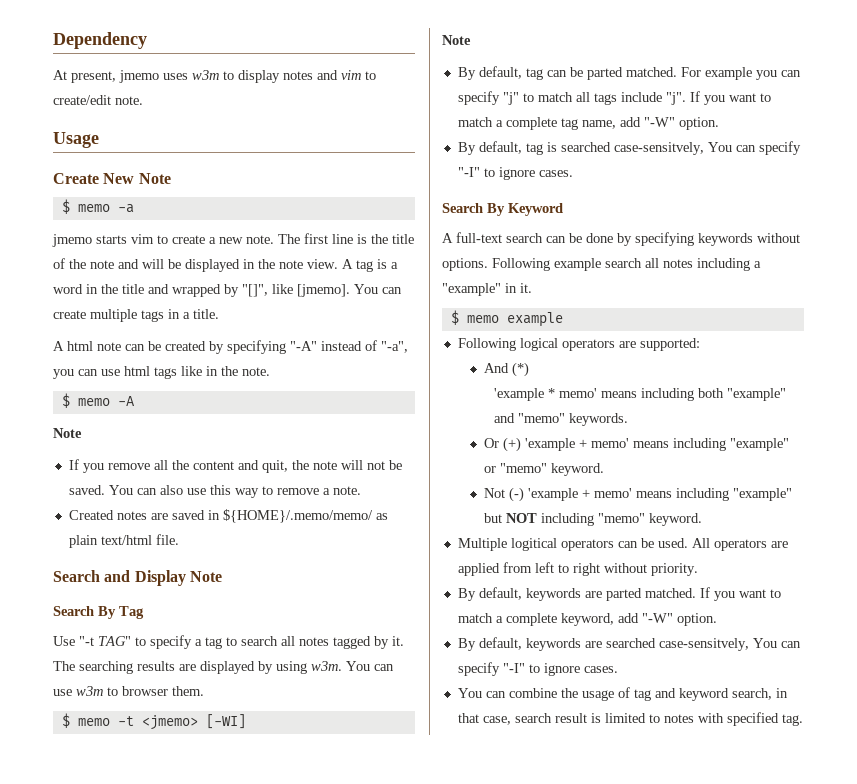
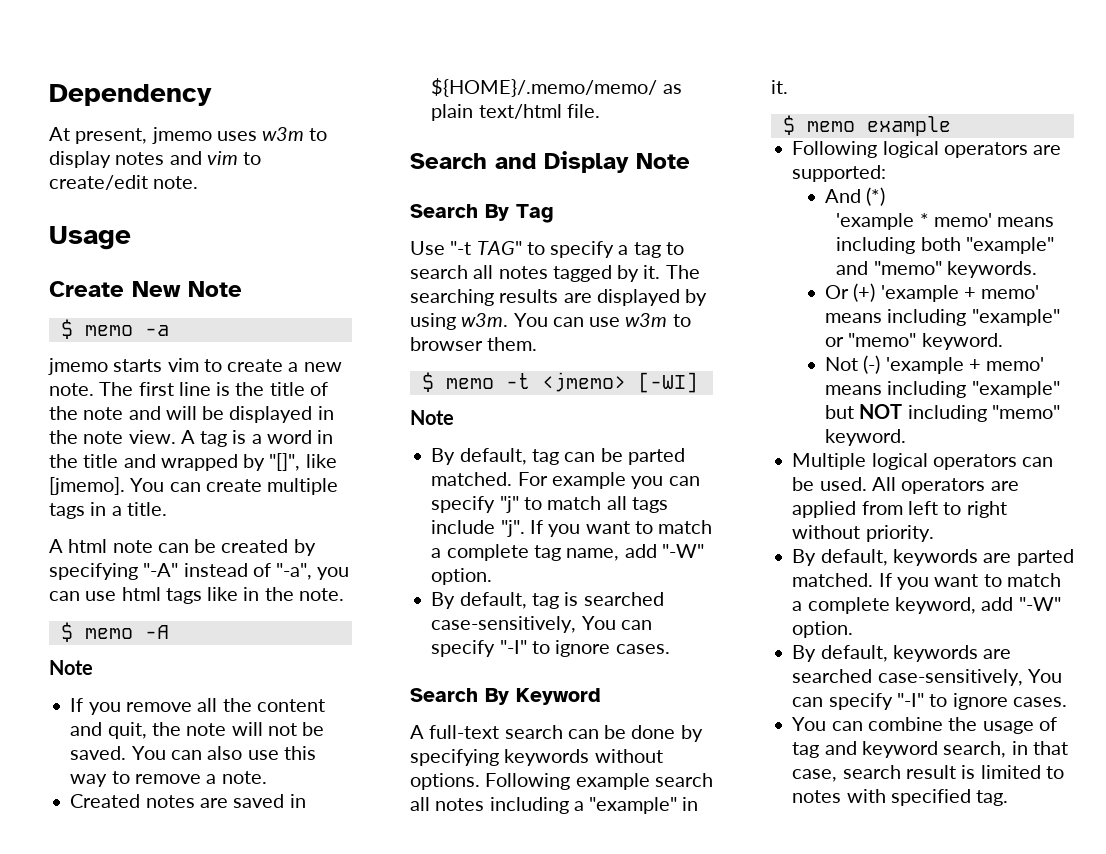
- By default, tag is searched case-sensitvely, You can specify "-I" to ignore cases.
+ By default, tag is searched case-sensitively, You can specify "-I" to ignore cases.
- Multiple logitical operators can be used.
+ Multiple logical operators can be used.
- By default, keywords are searched case-sensitvely, You can specify "-I" to ignore cases.
+ By default, keywords are searched case-sensitively, You can specify "-I" to ignore cases.

